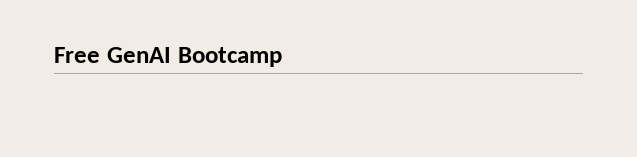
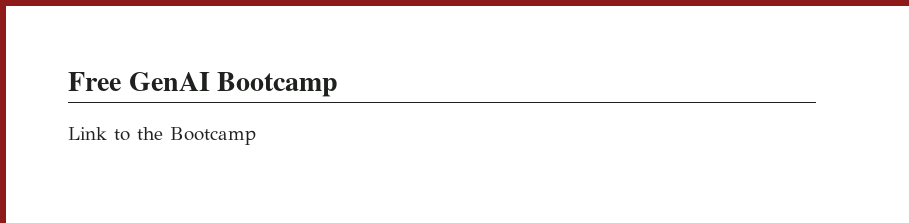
+ Link to the Bootcamp

